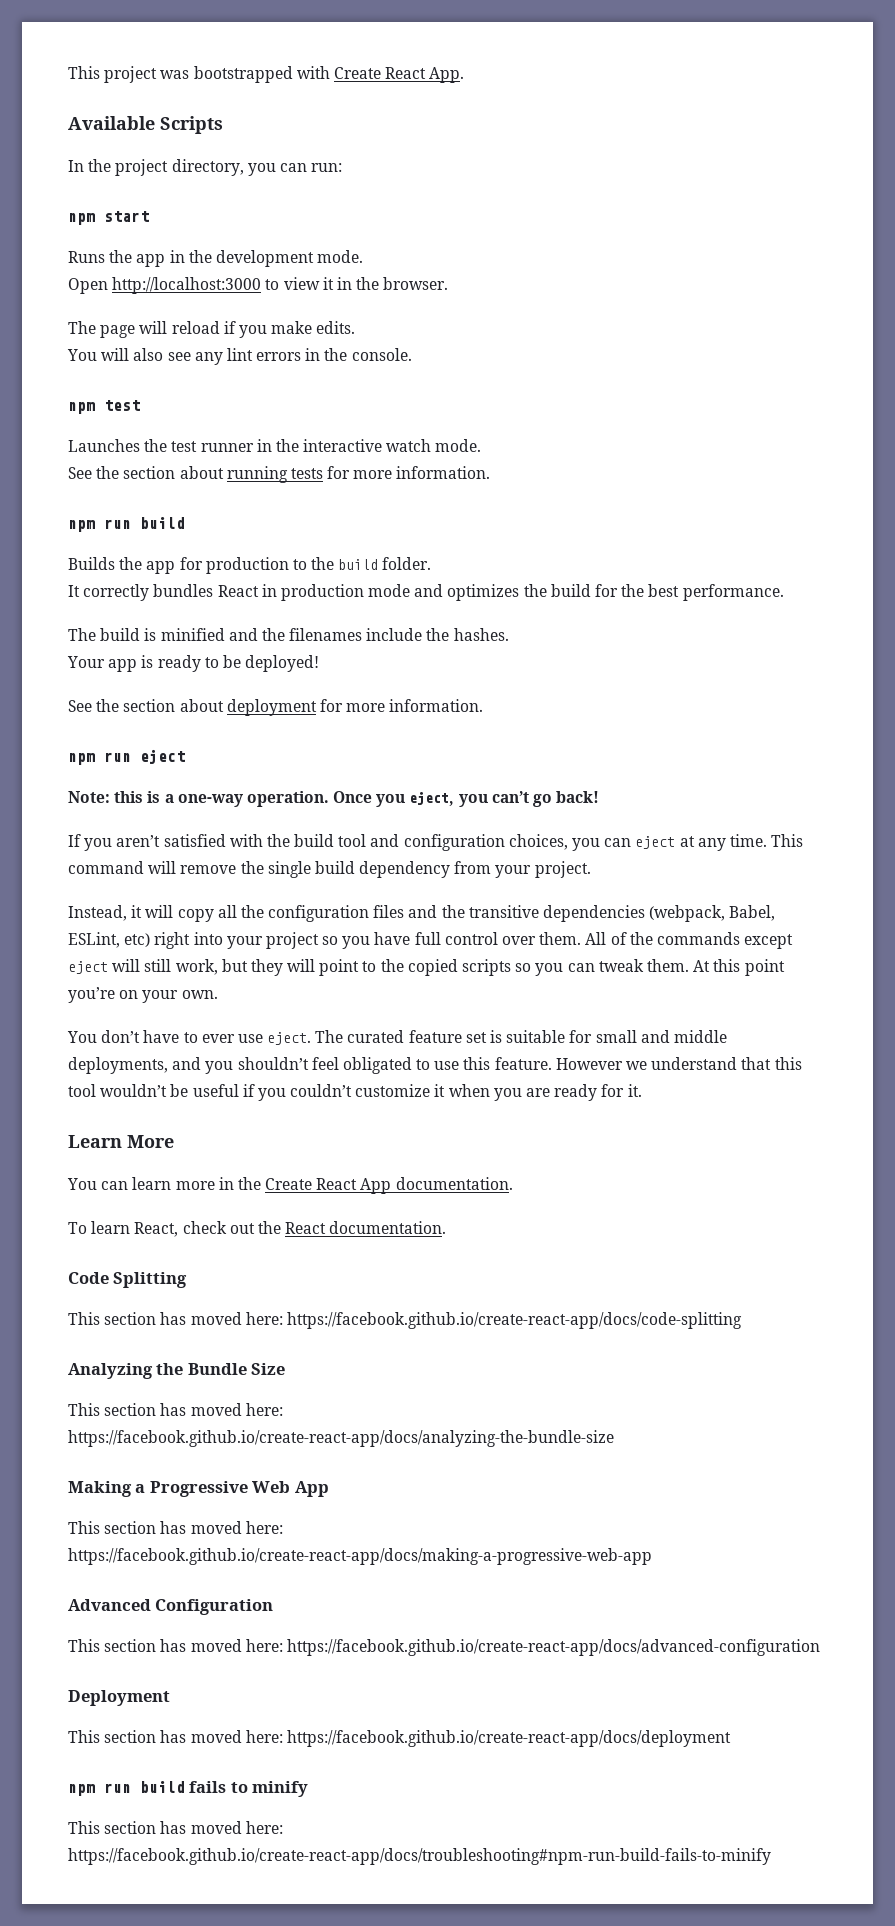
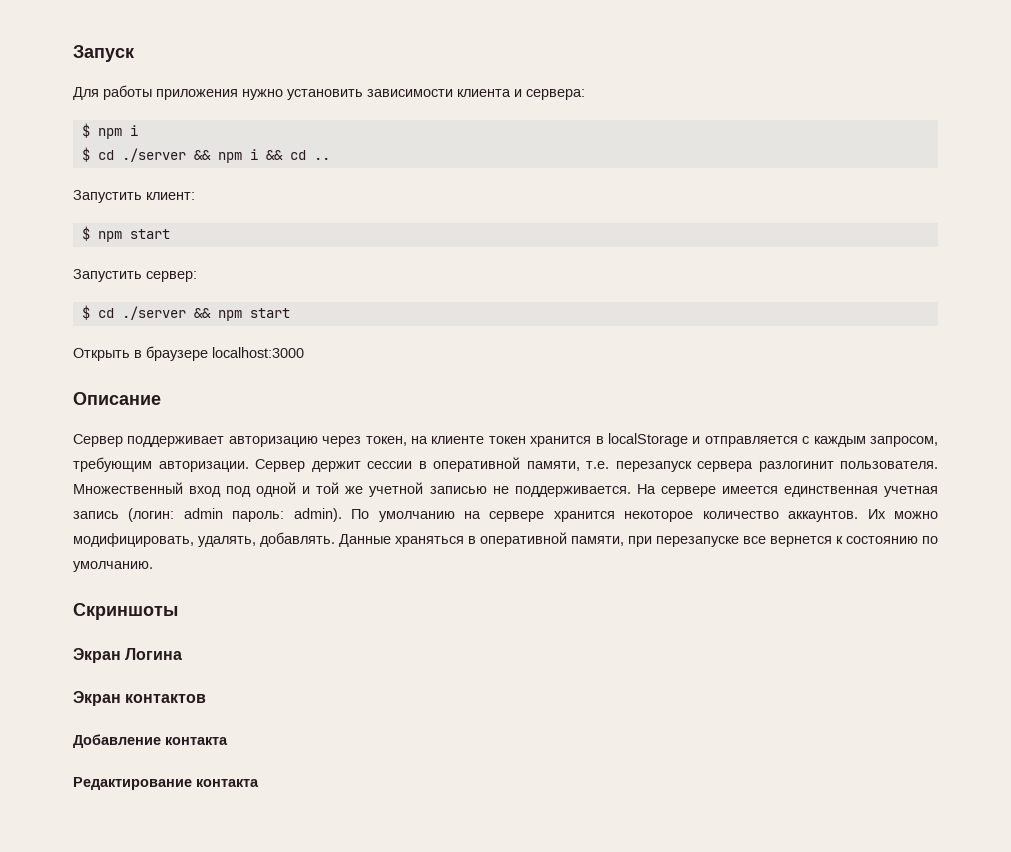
- This project was bootstrapped with Create React App.
- Available Scripts
- In the project directory, you can run:
- npm start
- Runs the app in the development mode.
- Open http://localhost:3000 to view it in the browser.
- The page will reload if you make edits.
- You will also see any lint errors in the console.
- npm test
- Launches the test runner in the interactive watch mode.
- See the section about running tests for more information.
- npm run build
- Builds the app for production to the build folder.
- It correctly bundles React in production mode and optimizes the build for the best performance.
- The build is minified and the filenames include the hashes.
- Your app is ready to be deployed!
- See the section about deployment for more information.
- npm run eject
- Note: this is a one-way operation. Once you eject, you can’t go back!
- If you aren’t satisfied with the build tool and configuration choices, you can eject at any time. This command will remove the single build dependency from your project.
- Instead, it will copy all the configuration files and the transitive dependencies (webpack, Babel, ESLint, etc) right into your project so you have full control over them. All of the commands except eject will still work, but they will point to the copied scripts so you can tweak them. At this point you’re on your own.
- You don’t have to ever use eject. The curated feature set is suitable for small and middle deployments, and you shouldn’t feel obligated to use this feature. However we understand that this tool wouldn’t be useful if you couldn’t customize it when you are ready for it.
- Learn More
- You can learn more in the Create React App documentation.
- To learn React, check out the React documentation.
- Code Splitting
- This section has moved here: https://facebook.github.io/create-react-app/docs/code-splitting
- Analyzing the Bundle Size
- This section has moved here: https://facebook.github.io/create-react-app/docs/analyzing-the-bundle-size
- Making a Progressive Web App
- This section has moved here: https://facebook.github.io/create-react-app/docs/making-a-progressive-web-app
- Advanced Configuration
- This section has moved here: https://facebook.github.io/create-react-app/docs/advanced-configuration
- Deployment
- This section has moved here: https://facebook.github.io/create-react-app/docs/deployment
- npm run build fails to minify
- This section has moved here: https://facebook.github.io/create-react-app/docs/troubleshooting#npm-run-build-fails-to-minify
+ Запуск
+ Для работы приложения нужно установить зависимости клиента и сервера:
+ $ npm i
+ $ cd ./server && npm i && cd ..
+ Запустить клиент:
+ $ npm start
+ Запустить сервер:
+ $ cd ./server && npm start
+ Открыть в браузере localhost:3000
+ Описание
+ Сервер поддерживает авторизацию через токен, на клиенте токен хранится в localStorage и отправляется с каждым запросом, требующим авторизации. Сервер держит сессии в оперативной памяти, т.е. перезапуск сервера разлогинит пользователя. Множественный вход под одной и той же учетной записью не поддерживается. На сервере имеется единственная учетная запись (логин: admin пароль: admin). По умолчанию на сервере хранится некоторое количество аккаунтов. Их можно модифицировать, удалять, добавлять. Данные храняться в оперативной памяти, при перезапуске все вернется к состоянию по умолчанию.
+ Скриншоты
+ Экран Логина
+ Экран контактов
+ Добавление контакта
+ Редактирование контакта

